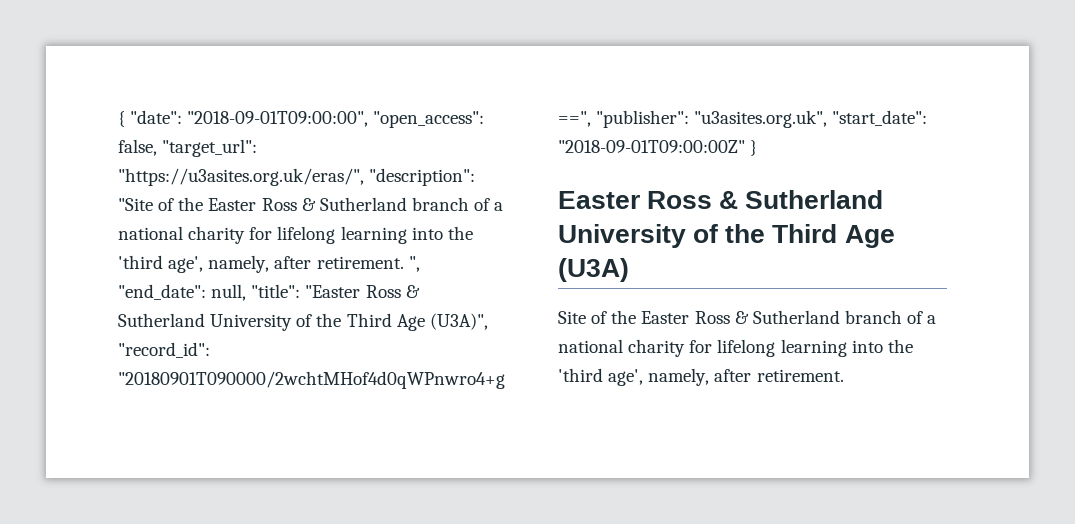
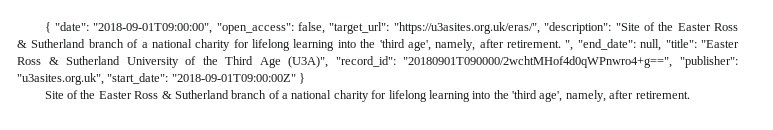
- Easter Ross & Sutherland University of the Third Age (U3A)

